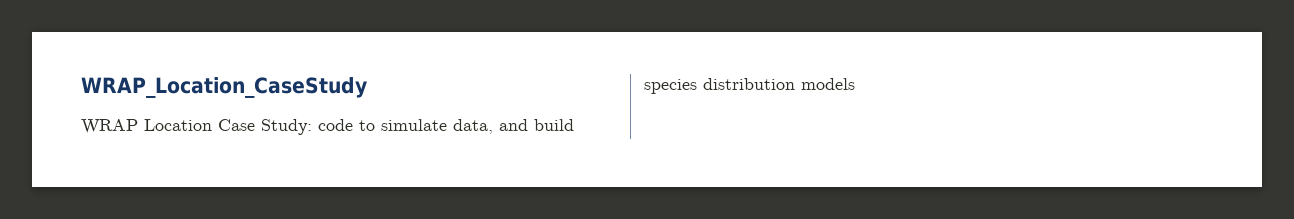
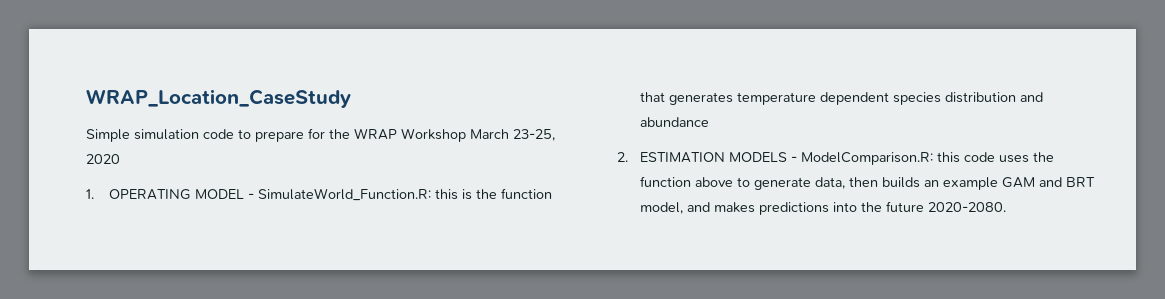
- WRAP Location Case Study: code to simulate data, and build species distribution models
+ Simple simulation code to prepare for the WRAP Workshop March 23-25, 2020
+ 1. OPERATING MODEL - SimulateWorld_Function.R: this is the function that generates temperature dependent species distribution and abundance
+ 2. ESTIMATION MODELS - ModelComparison.R: this code uses the function above to generate data, then builds an example GAM and BRT model, and makes predictions into the future 2020-2080.

